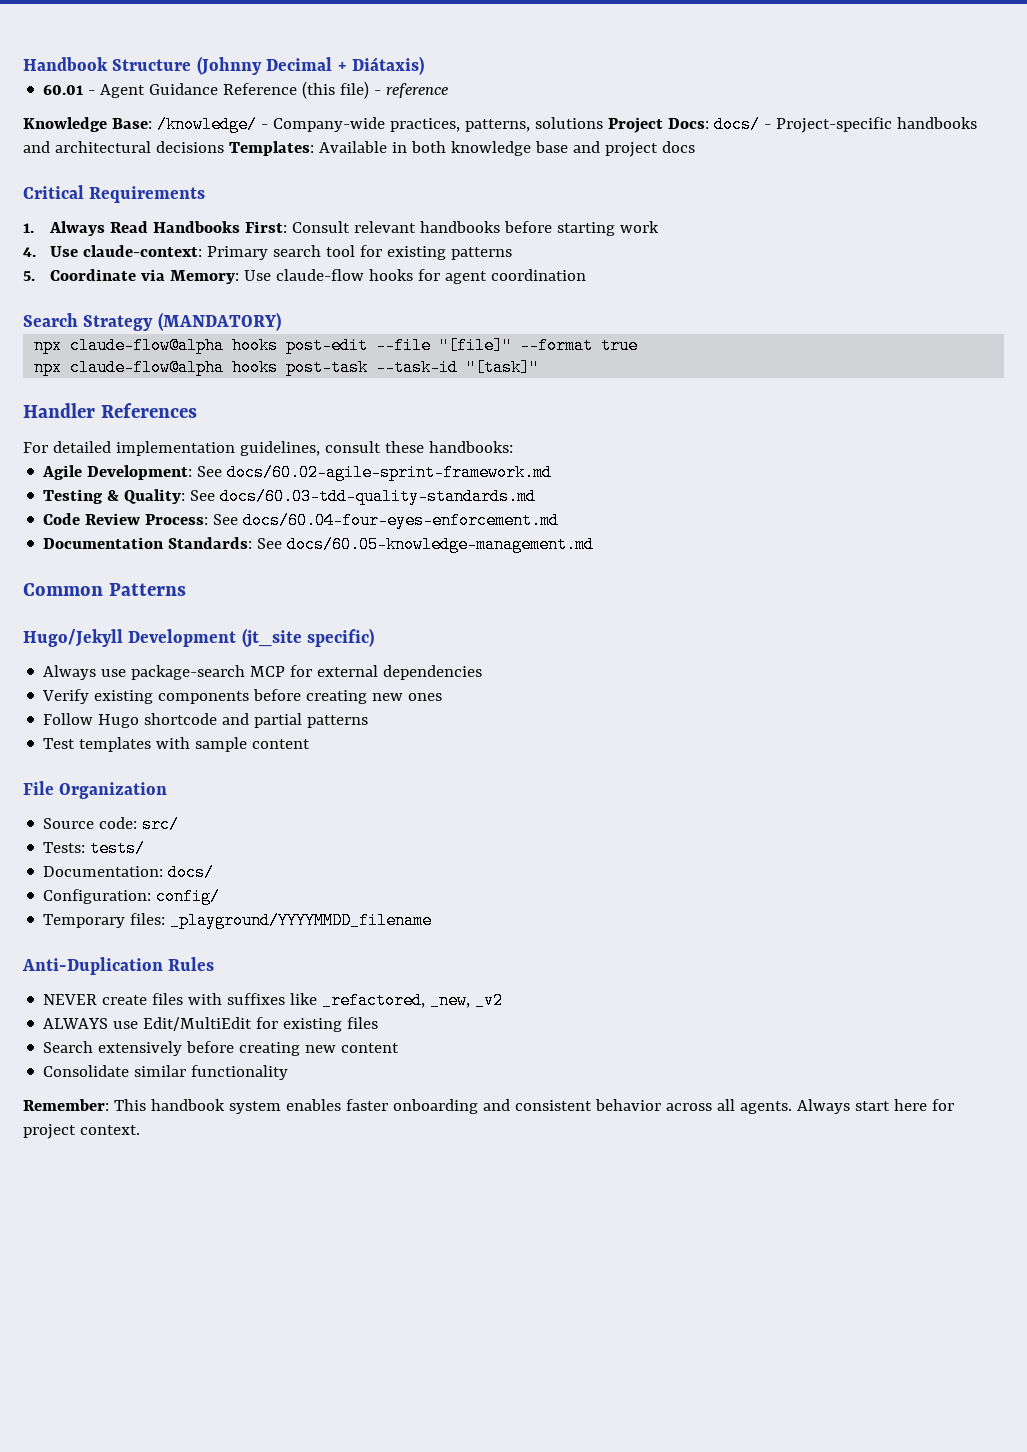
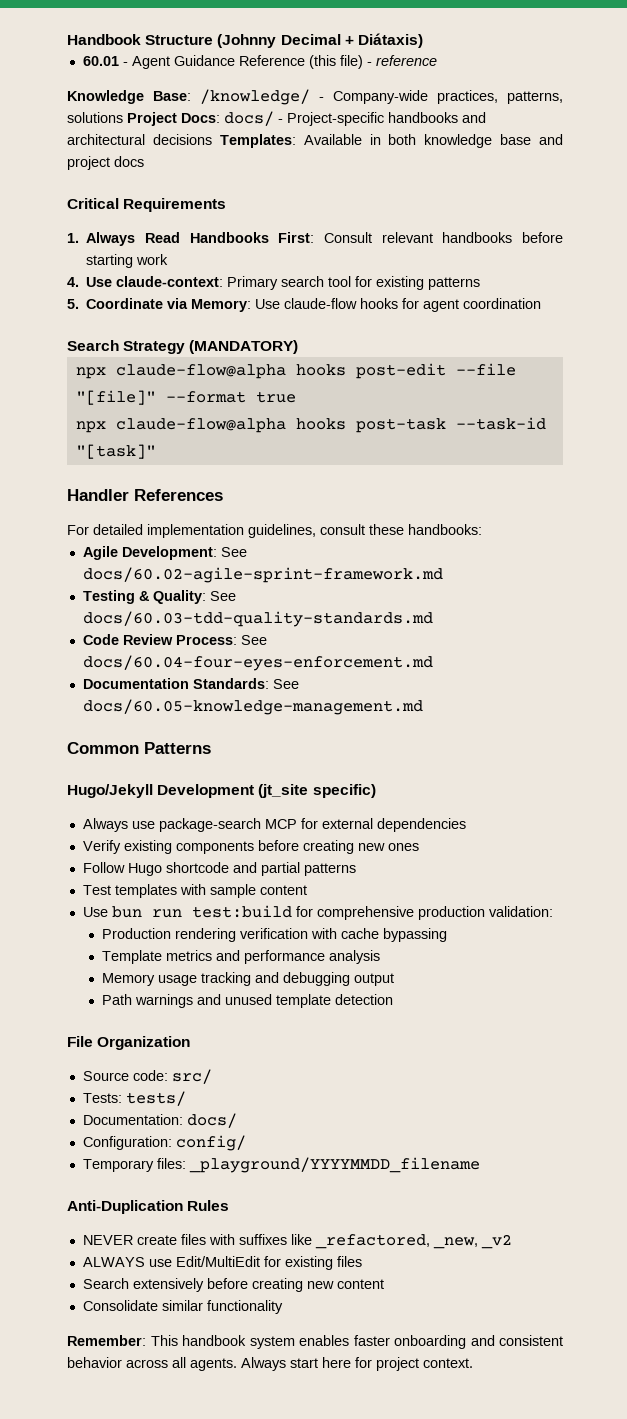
+ Use bun run test:build for comprehensive production validation:
+ Production rendering verification with cache bypassing
+ Template metrics and performance analysis
+ Memory usage tracking and debugging output
+ Path warnings and unused template detection

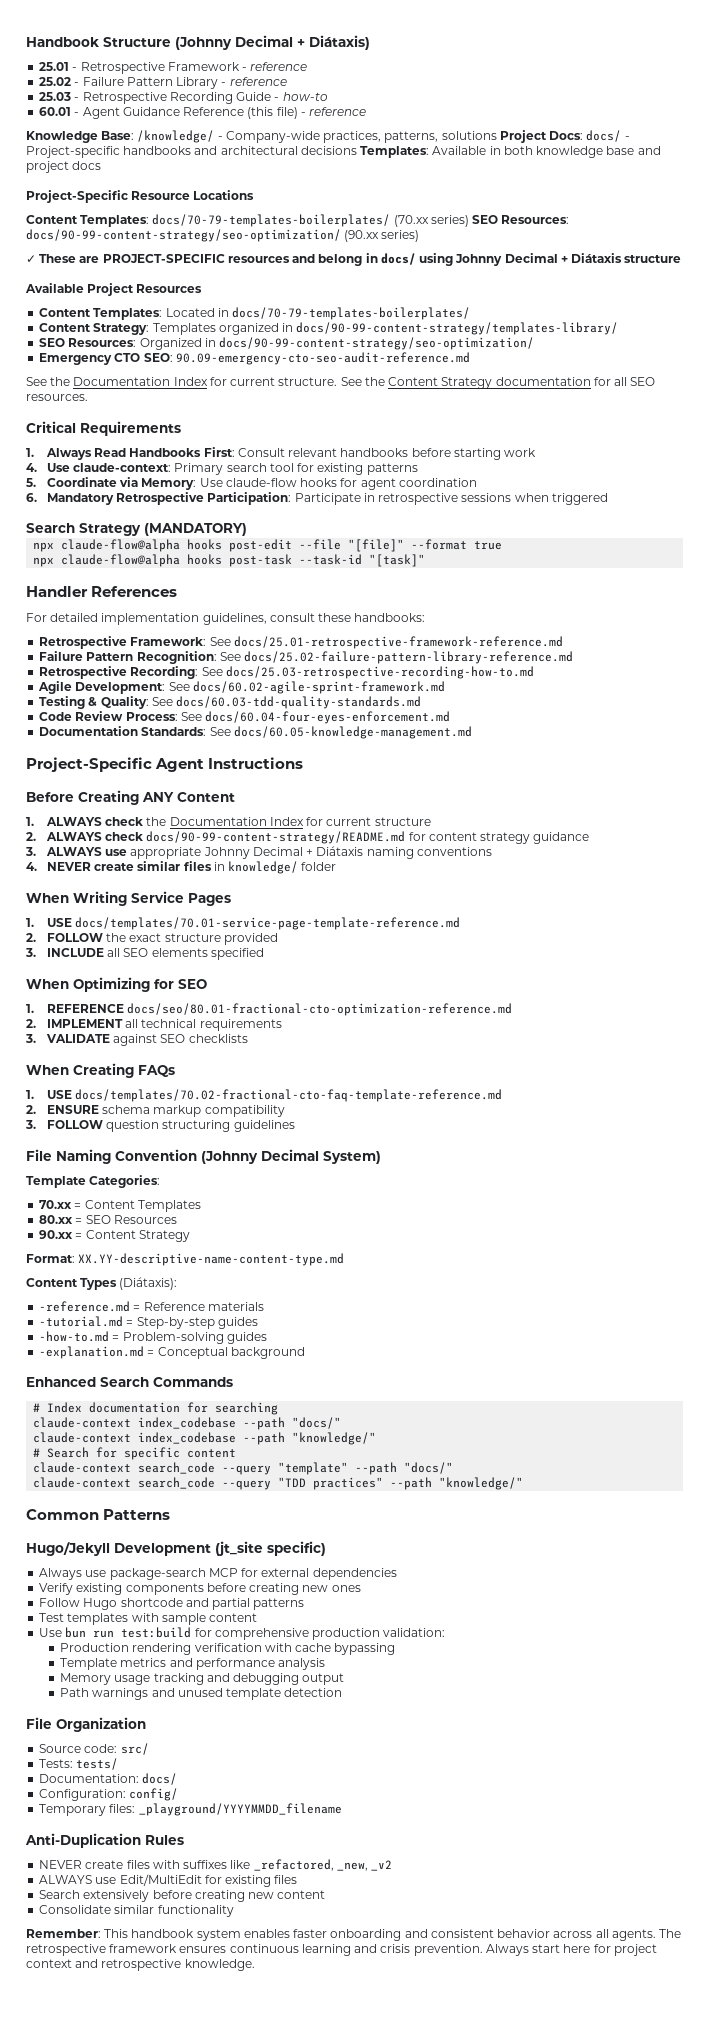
+ 25.01 - Retrospective Framework - reference
+ 25.02 - Failure Pattern Library - reference
+ 25.03 - Retrospective Recording Guide - how-to
+ Project-Specific Resource Locations
+ Content Templates: docs/70-79-templates-boilerplates/ (70.xx series) SEO Resources: docs/90-99-content-strategy/seo-optimization/ (90.xx series)
+ ✓ These are PROJECT-SPECIFIC resources and belong in docs/ using Johnny Decimal + Diátaxis structure
+ Available Project Resources
+ Content Templates: Located in docs/70-79-templates-boilerplates/
+ Content Strategy: Templates organized in docs/90-99-content-strategy/templates-library/
+ SEO Resources: Organized in docs/90-99-content-strategy/seo-optimization/
+ Emergency CTO SEO: 90.09-emergency-cto-seo-audit-reference.md
+ See the Documentation Index for current structure. See the Content Strategy documentation for all SEO resources.
+ 6. Mandatory Retrospective Participation: Participate in retrospective sessions when triggered
+ Retrospective Framework: See docs/25.01-retrospective-framework-reference.md
+ Failure Pattern Recognition: See docs/25.02-failure-pattern-library-reference.md
+ Retrospective Recording: See docs/25.03-retrospective-recording-how-to.md
+ Project-Specific Agent Instructions
+ Before Creating ANY Content
+ 1. ALWAYS check the Documentation Index for current structure
+ 2. ALWAYS check docs/90-99-content-strategy/README.md for content strategy guidance
+ 3. ALWAYS use appropriate Johnny Decimal + Diátaxis naming conventions
+ 4. NEVER create similar files in knowledge/ folder
+ When Writing Service Pages
+ 1. USE docs/templates/70.01-service-page-template-reference.md
+ 2. FOLLOW the exact structure provided
+ 3. INCLUDE all SEO elements specified
+ When Optimizing for SEO
+ 1. REFERENCE docs/seo/80.01-fractional-cto-optimization-reference.md
+ 2. IMPLEMENT all technical requirements
+ 3. VALIDATE against SEO checklists
+ When Creating FAQs
+ 1. USE docs/templates/70.02-fractional-cto-faq-template-reference.md
+ 2. ENSURE schema markup compatibility
+ 3. FOLLOW question structuring guidelines
+ File Naming Convention (Johnny Decimal System)
+ Template Categories:
+ 70.xx = Content Templates
+ 80.xx = SEO Resources
+ 90.xx = Content Strategy
+ Format: XX.YY-descriptive-name-content-type.md
+ Content Types (Diátaxis):
+ -reference.md = Reference materials
+ -tutorial.md = Step-by-step guides
+ -how-to.md = Problem-solving guides
+ -explanation.md = Conceptual background
+ Enhanced Search Commands
+ # Index documentation for searching
+ claude-context index_codebase --path "docs/"
+ claude-context index_codebase --path "knowledge/"
+ # Search for specific content
+ claude-context search_code --query "template" --path "docs/"
+ claude-context search_code --query "TDD practices" --path "knowledge/"
+ The retrospective framework ensures continuous learning and crisis prevention.
- Always start here for project context.
+ Always start here for project context and retrospective knowledge.

